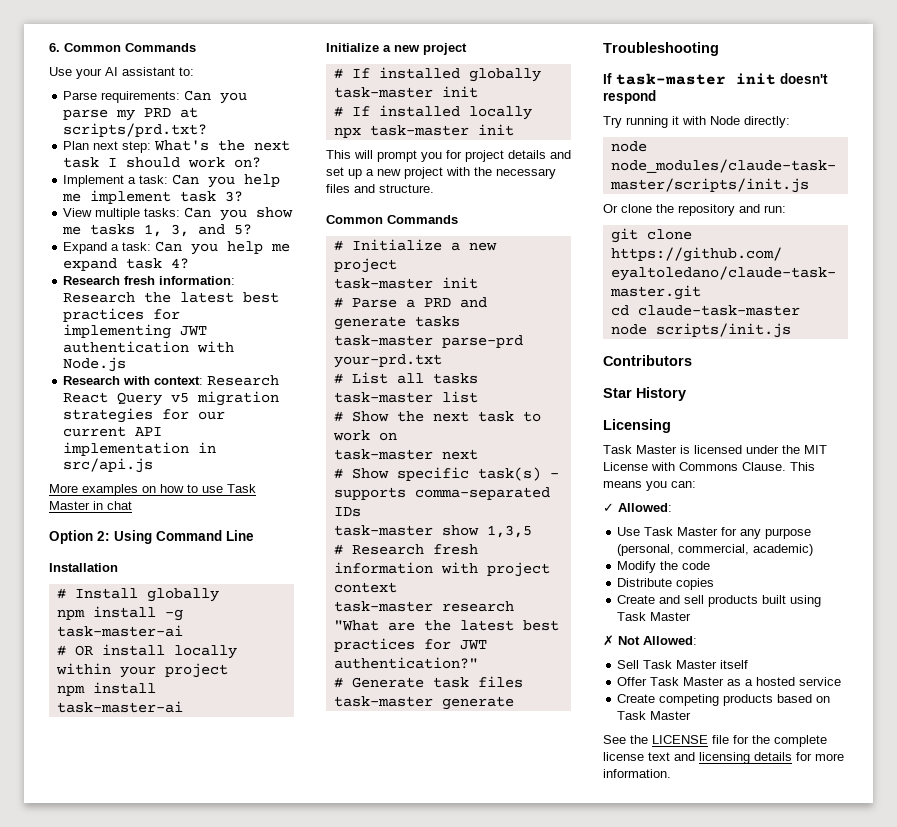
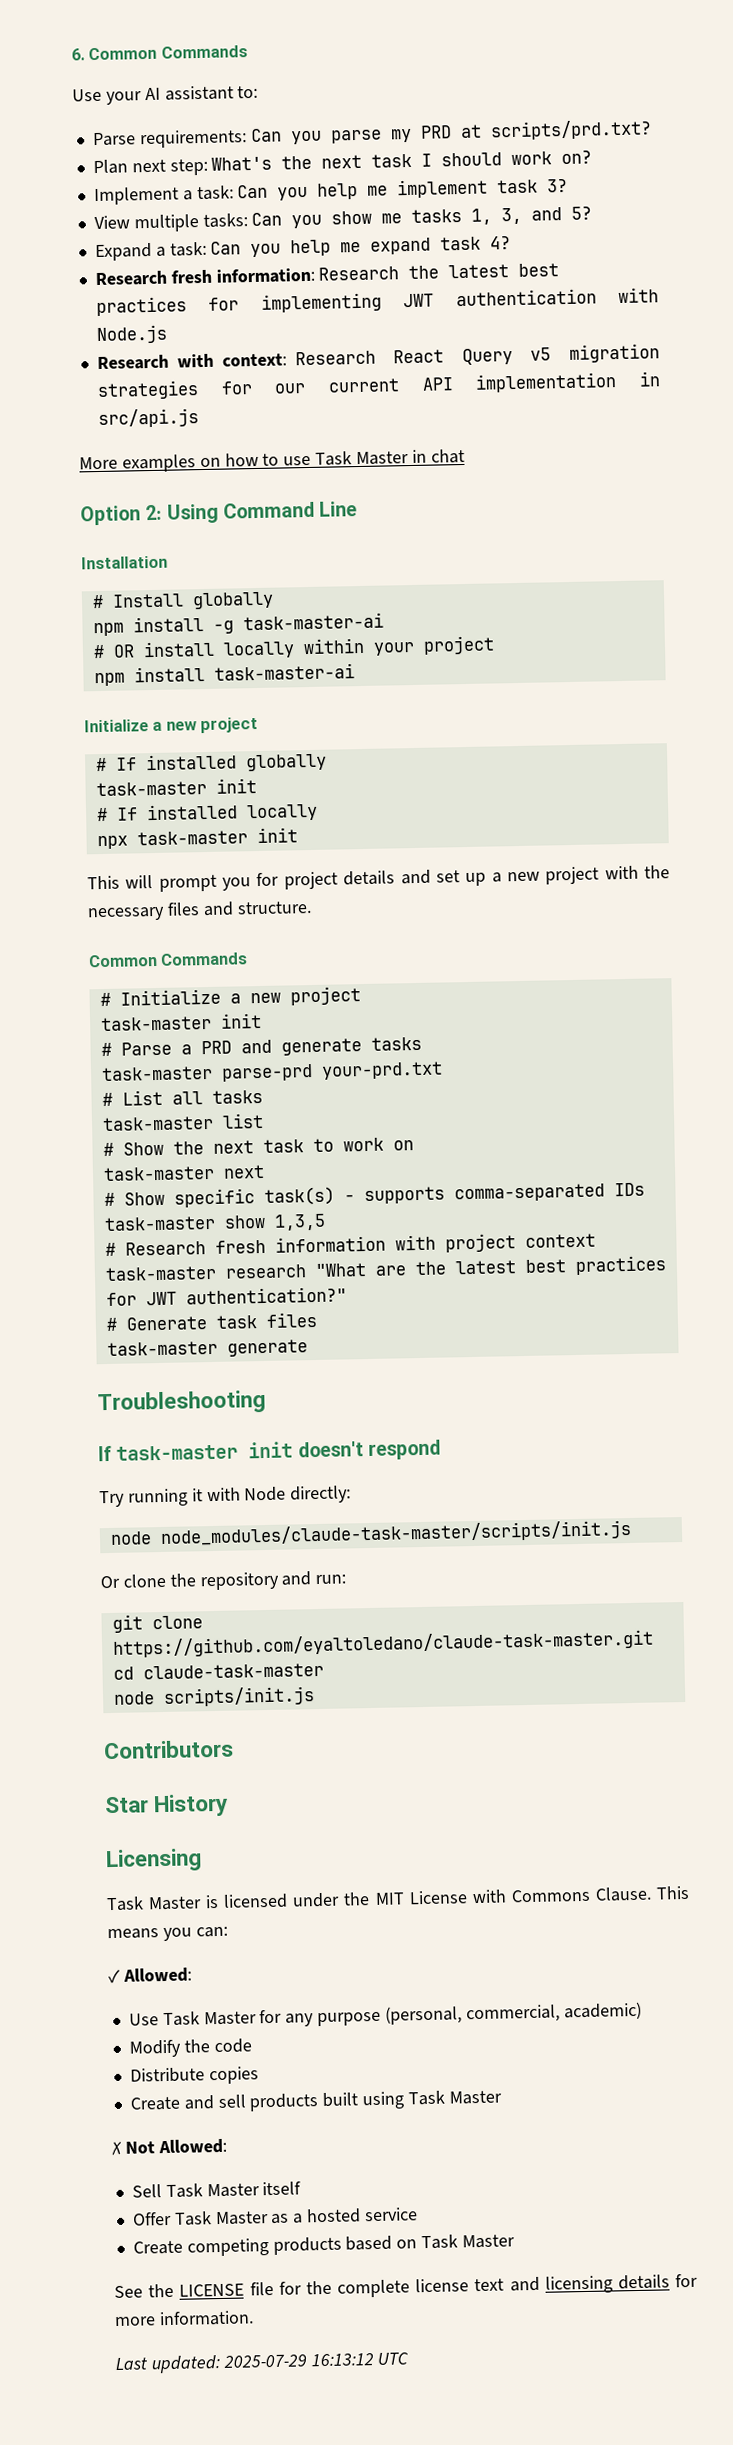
+ Last updated: 2025-07-29 16:13:12 UTC

